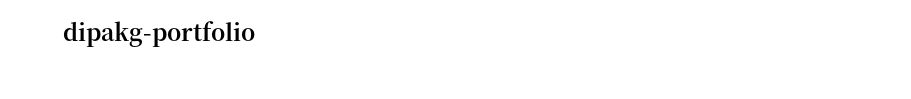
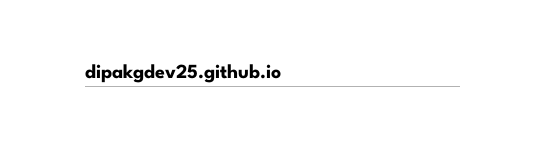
- dipakg-portfolio
+ dipakgdev25.github.io

